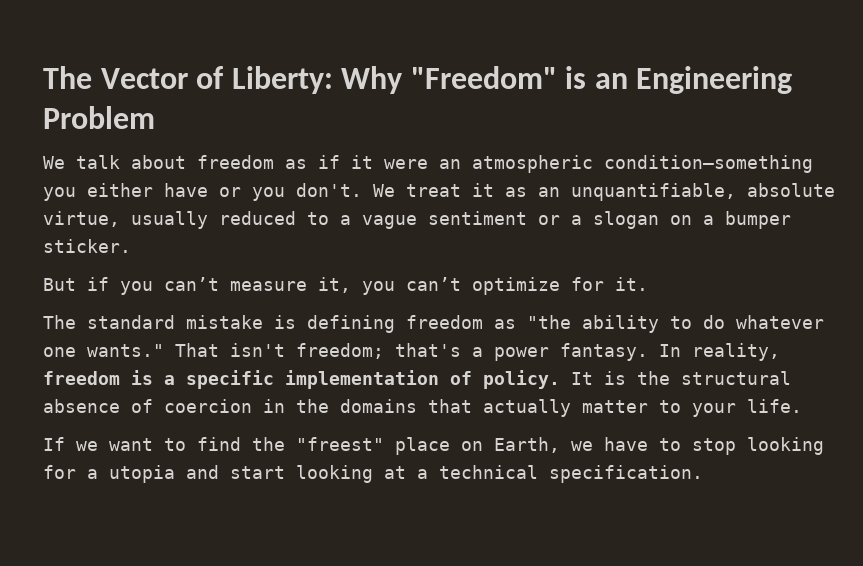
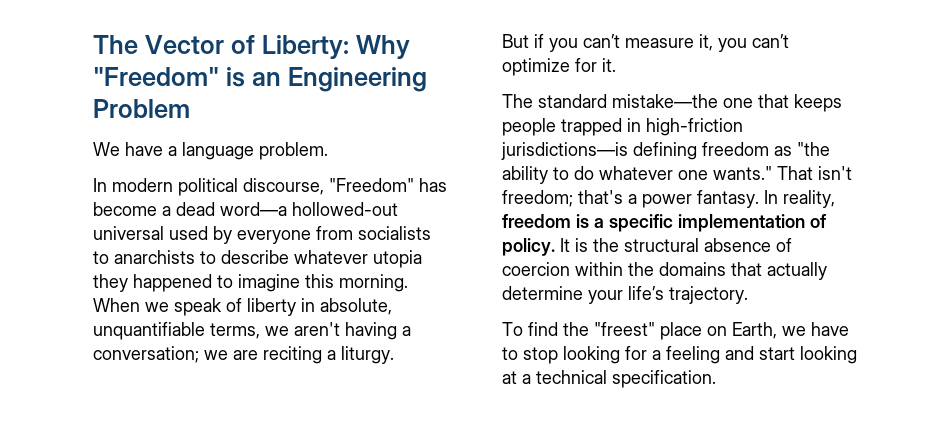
- We talk about freedom as if it were an atmospheric condition—something you either have or you don't. We treat it as an unquantifiable, absolute virtue, usually reduced to a vague sentiment or a slogan on a bumper sticker.
+ We have a language problem.
+ In modern political discourse, "Freedom" has become a dead word—a hollowed-out universal used by everyone from socialists to anarchists to describe whatever utopia they happened to imagine this morning. When we speak of liberty in absolute, unquantifiable terms, we aren't having a conversation; we are reciting a liturgy.
- The standard mistake is defining freedom as "the ability to do whatever one wants."
+ The standard mistake—the one that keeps people trapped in high-friction jurisdictions—is defining freedom as "the ability to do whatever one wants."
- It is the structural absence of coercion in the domains that actually matter to your life.
- If we want to find the "freest" place on Earth, we have to stop looking for a utopia and start looking at a technical specification.
+ It is the structural absence of coercion within the domains that actually determine your life’s trajectory.
+ To find the "freest" place on Earth, we have to stop looking for a feeling and start looking at a technical specification.

